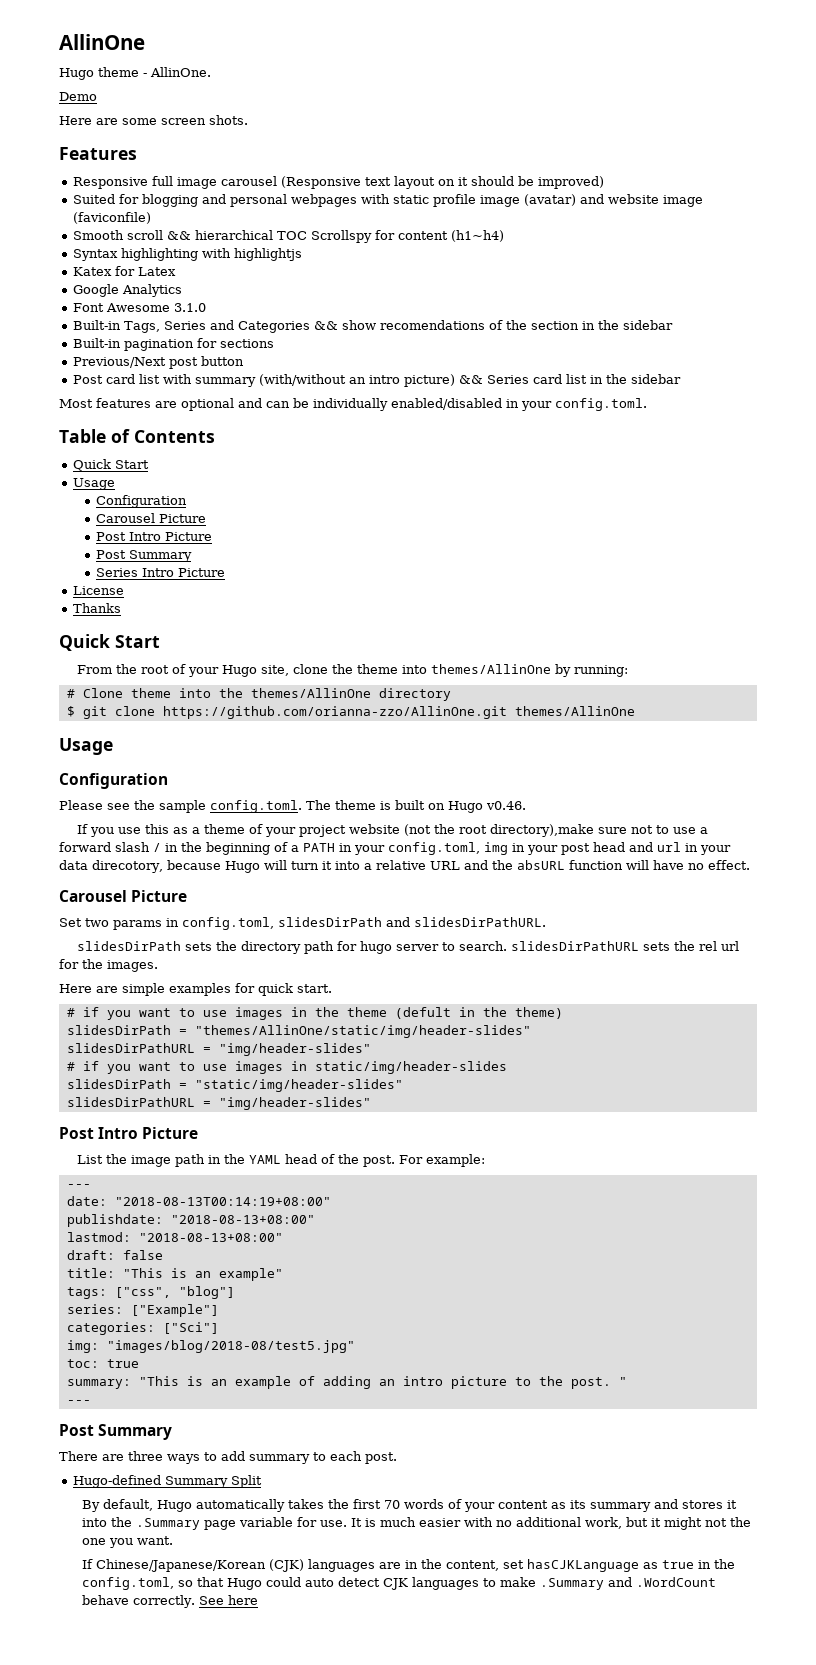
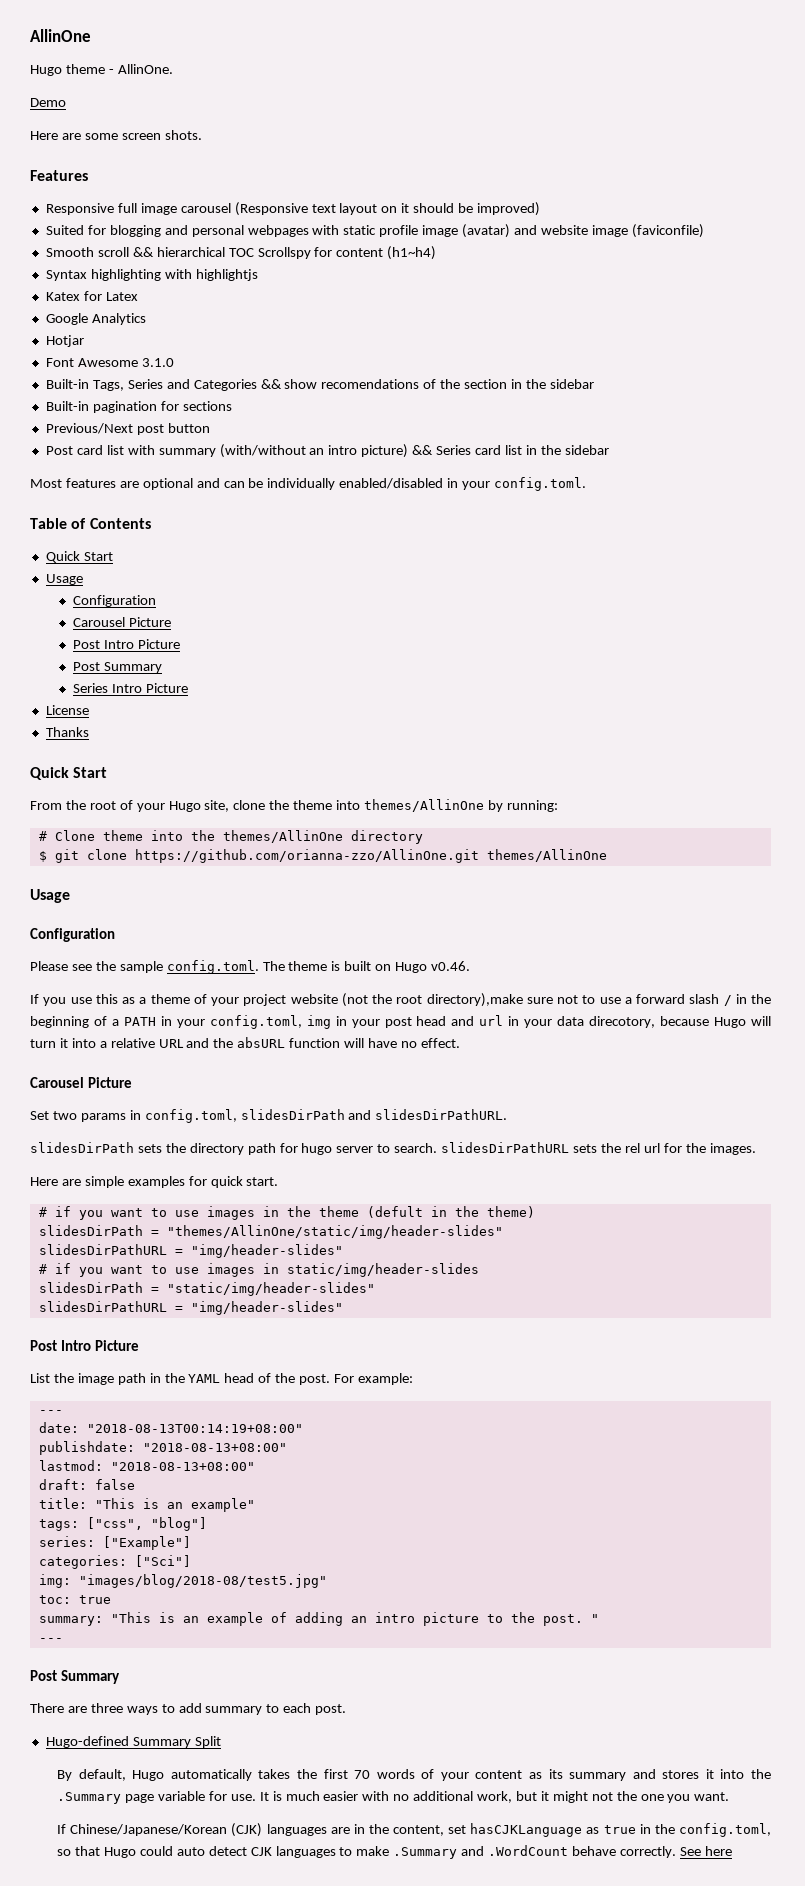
+ Hotjar

